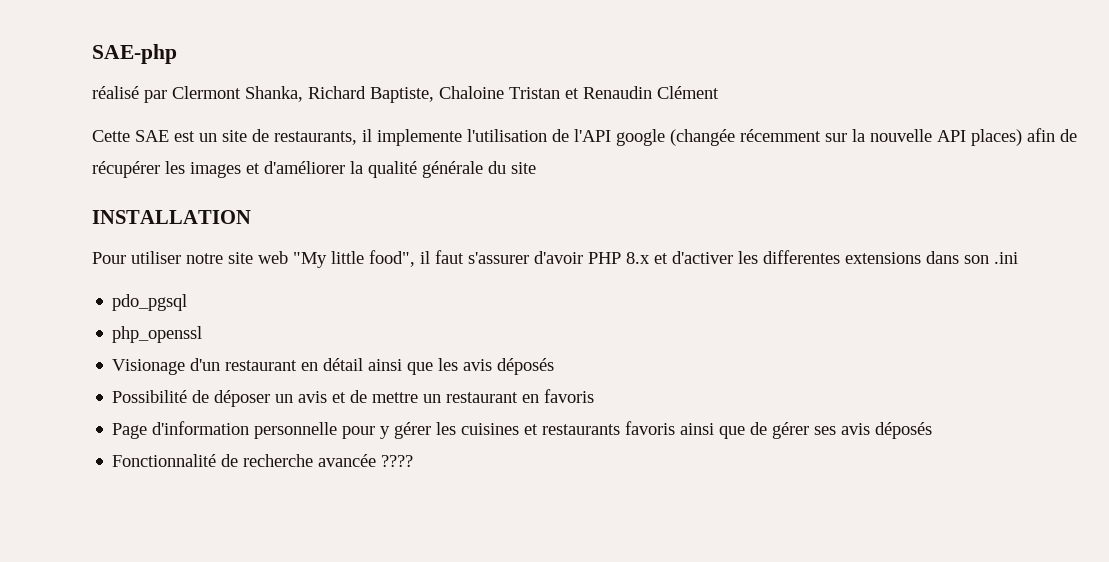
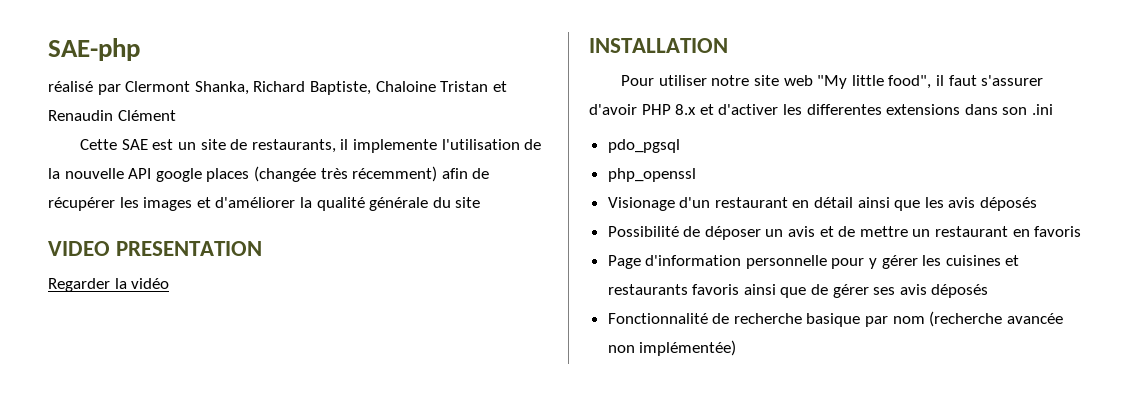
- Cette SAE est un site de restaurants, il implemente l'utilisation de l'API google (changée récemment sur la nouvelle API places) afin de récupérer les images et d'améliorer la qualité générale du site
+ Cette SAE est un site de restaurants, il implemente l'utilisation de la nouvelle API google places (changée très récemment) afin de récupérer les images et d'améliorer la qualité générale du site
+ VIDEO PRESENTATION
+ Regarder la vidéo
- Fonctionnalité de recherche avancée ????
+ Fonctionnalité de recherche basique par nom (recherche avancée non implémentée)

